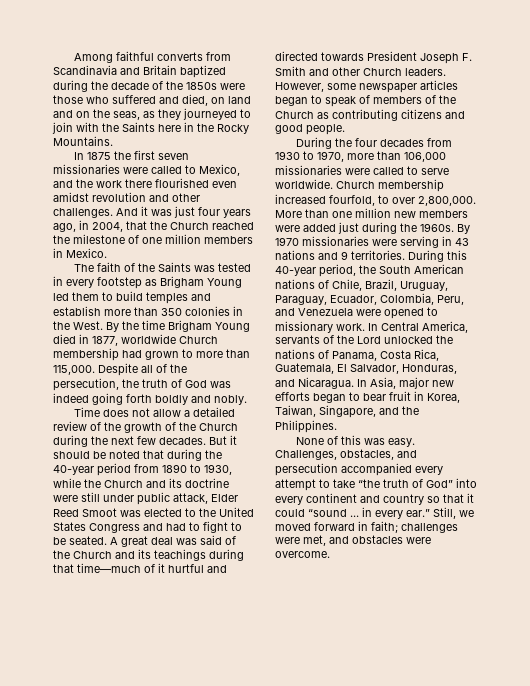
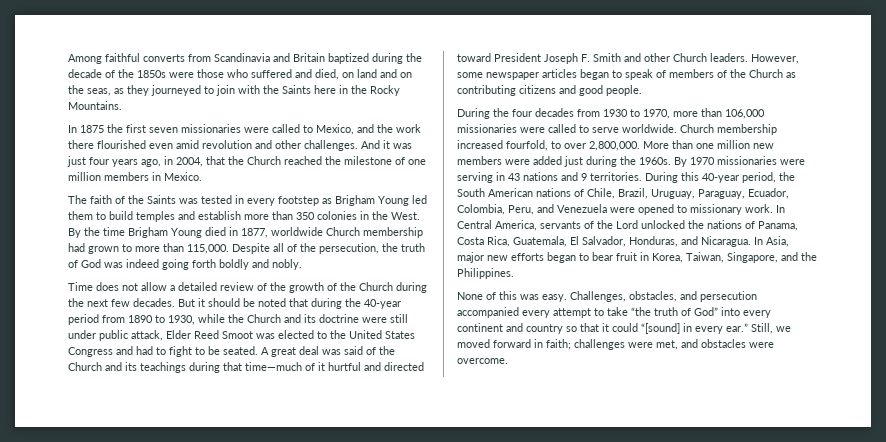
- In 1875 the first seven missionaries were called to Mexico, and the work there flourished even amidst revolution and other challenges.
+ In 1875 the first seven missionaries were called to Mexico, and the work there flourished even amid revolution and other challenges.
- A great deal was said of the Church and its teachings during that time—much of it hurtful and directed towards President Joseph F. Smith and other Church leaders.
+ A great deal was said of the Church and its teachings during that time—much of it hurtful and directed toward President Joseph F. Smith and other Church leaders.
- Challenges, obstacles, and persecution accompanied every attempt to take “the truth of God” into every continent and country so that it could “sound ... in every ear.”
+ Challenges, obstacles, and persecution accompanied every attempt to take “the truth of God” into every continent and country so that it could “[sound] in every ear.”

